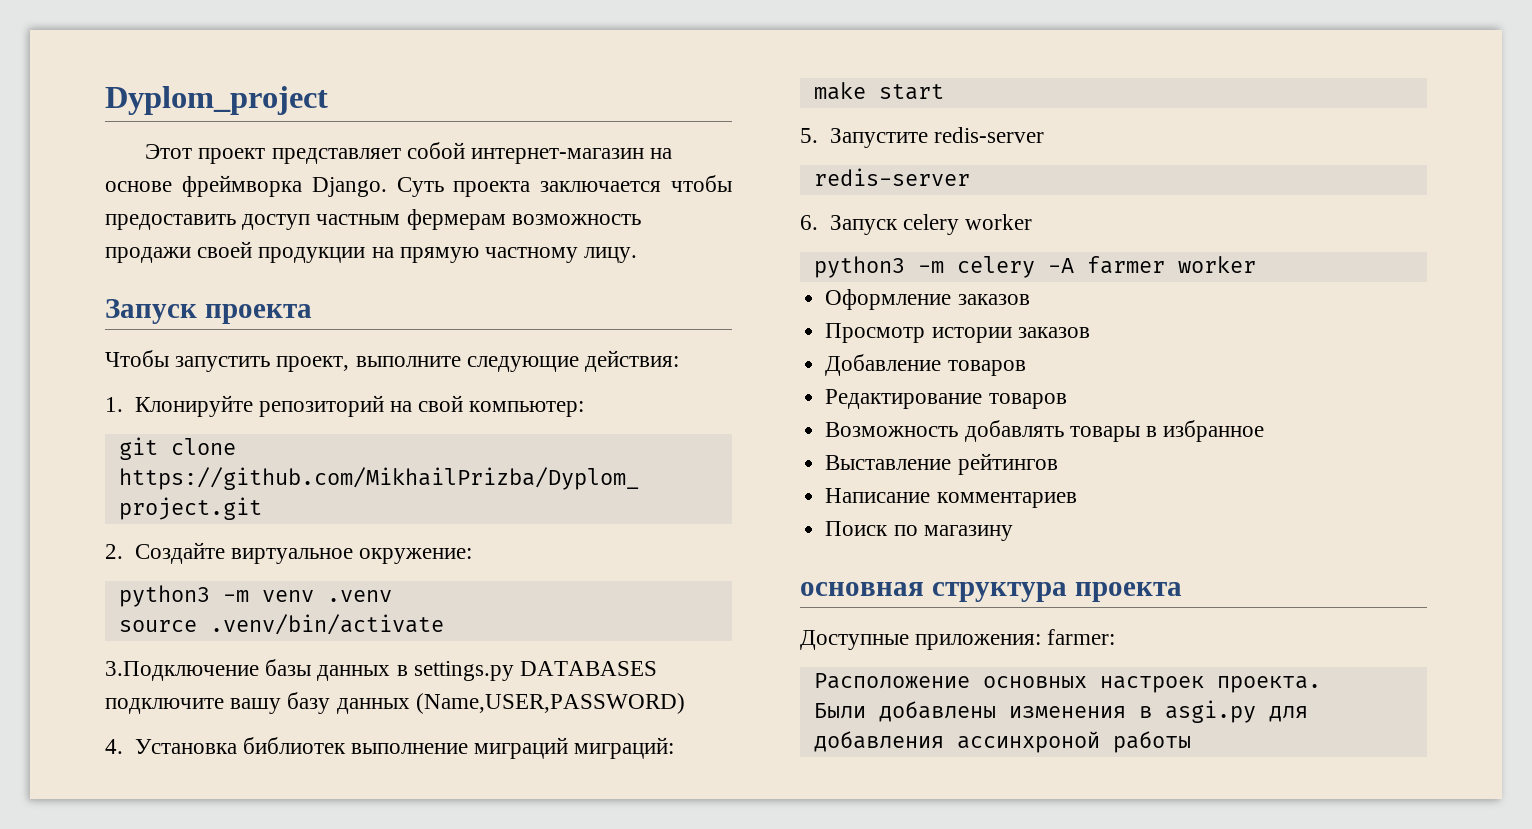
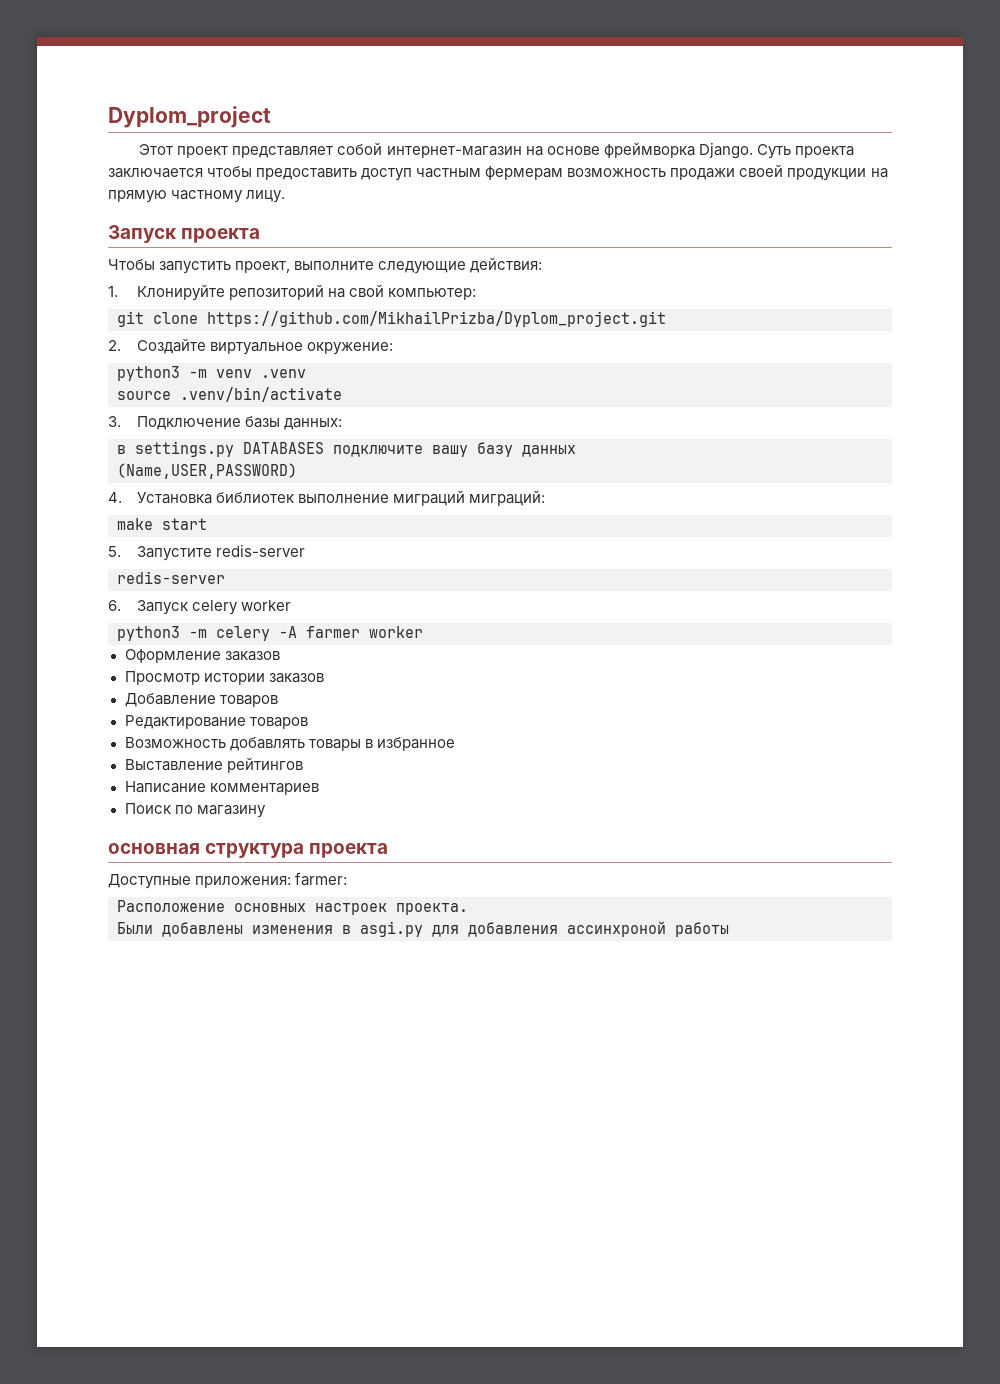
- 3.Подключение базы данных в settings.py DATABASES подключите вашу базу данных (Name,USER,PASSWORD)
+ 3. Подключение базы данных:
+ в settings.py DATABASES подключите вашу базу данных
+ (Name,USER,PASSWORD)

